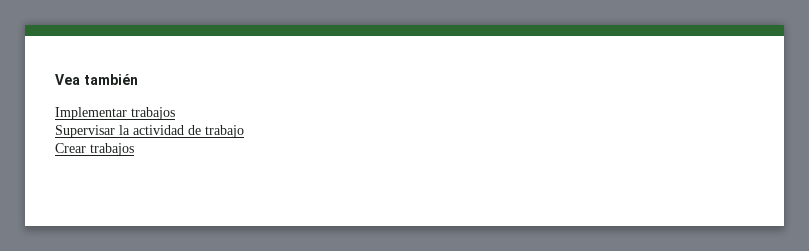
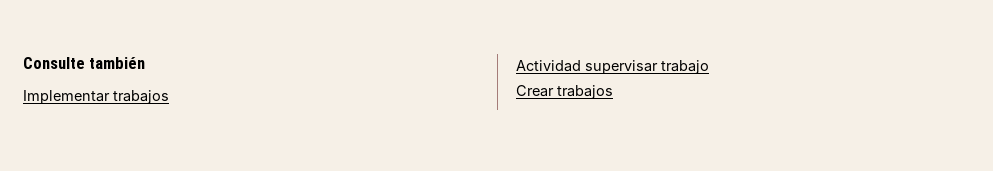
- Vea también
+ Consulte también
- Supervisar la actividad de trabajo
+ Actividad supervisar trabajo

